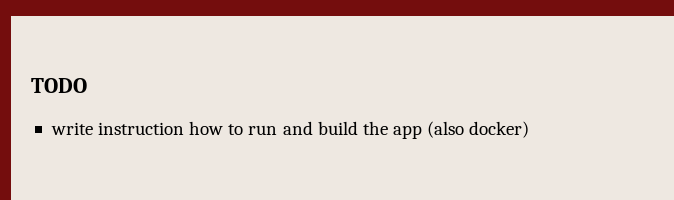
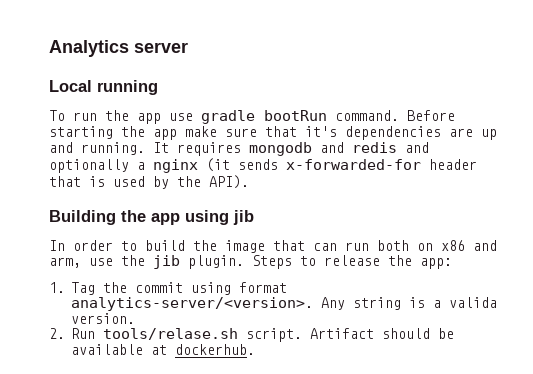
- TODO
- write instruction how to run and build the app (also docker)
+ Analytics server
+ Local running
+ To run the app use gradle bootRun command. Before starting the app make sure that it's dependencies are up and running. It requires mongodb and redis and optionally a nginx (it sends x-forwarded-for header that is used by the API).
+ Building the app using jib
+ In order to build the image that can run both on x86 and arm, use the jib plugin. Steps to release the app:
+ 1. Tag the commit using format analytics-server/<version>. Any string is a valida version.
+ 2. Run tools/relase.sh script. Artifact should be available at dockerhub.

